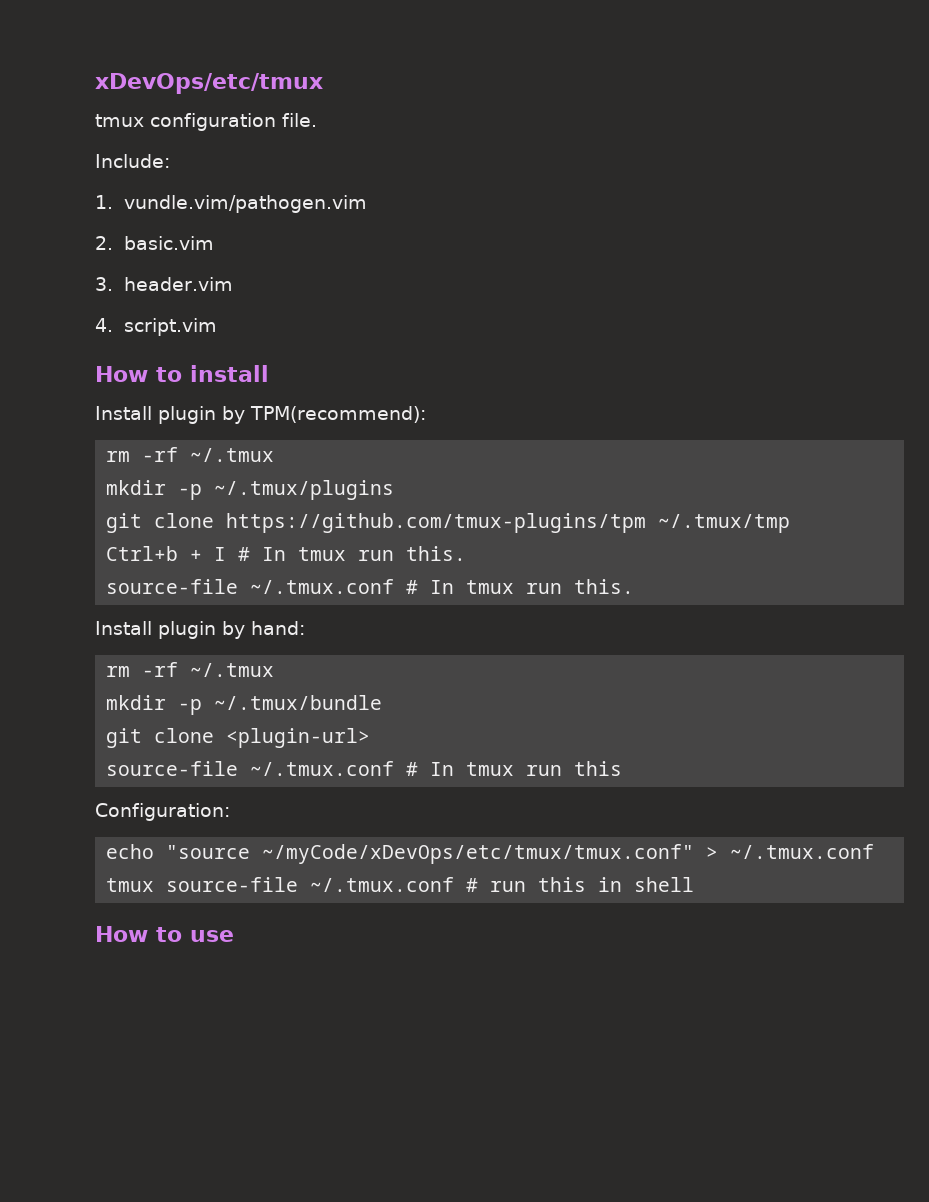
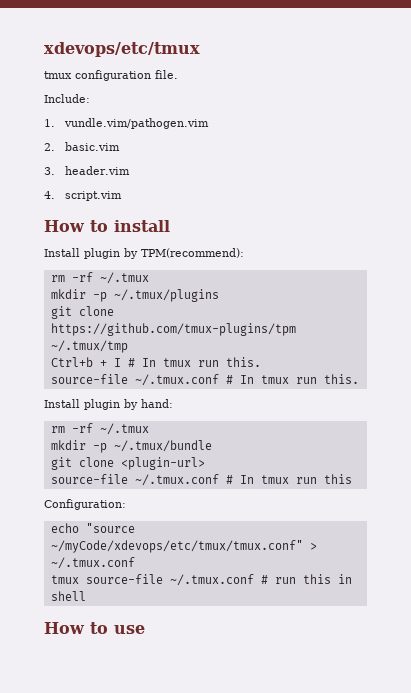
- xDevOps/etc/tmux
+ xdevops/etc/tmux
- echo "source ~/myCode/xDevOps/etc/tmux/tmux.conf" > ~/.tmux.conf
+ echo "source ~/myCode/xdevops/etc/tmux/tmux.conf" > ~/.tmux.conf

